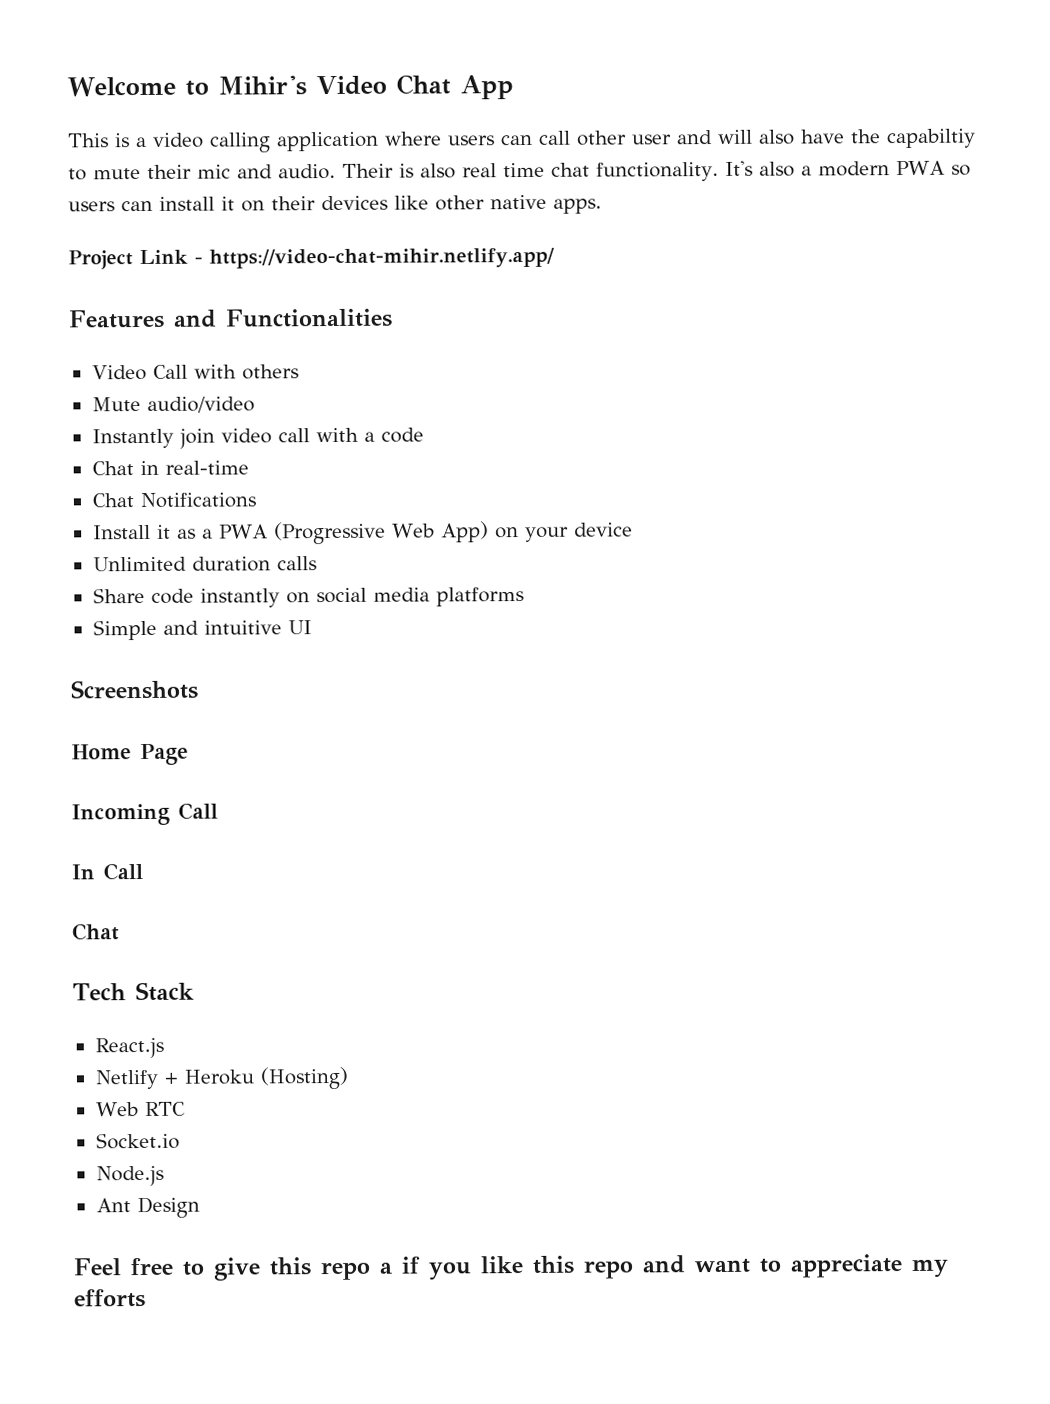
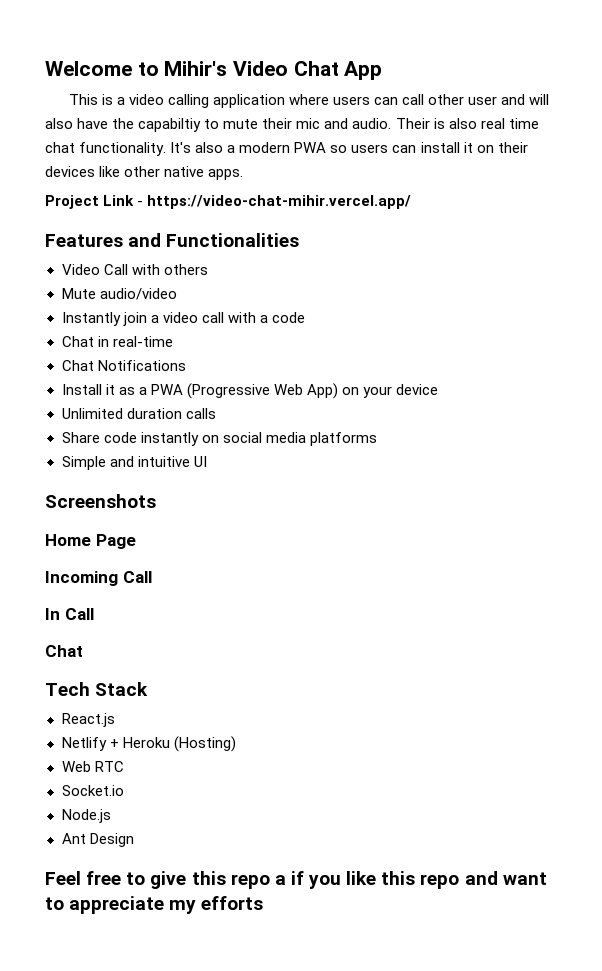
- Project Link - https://video-chat-mihir.netlify.app/
+ Project Link - https://video-chat-mihir.vercel.app/
- Instantly join video call with a code
+ Instantly join a video call with a code

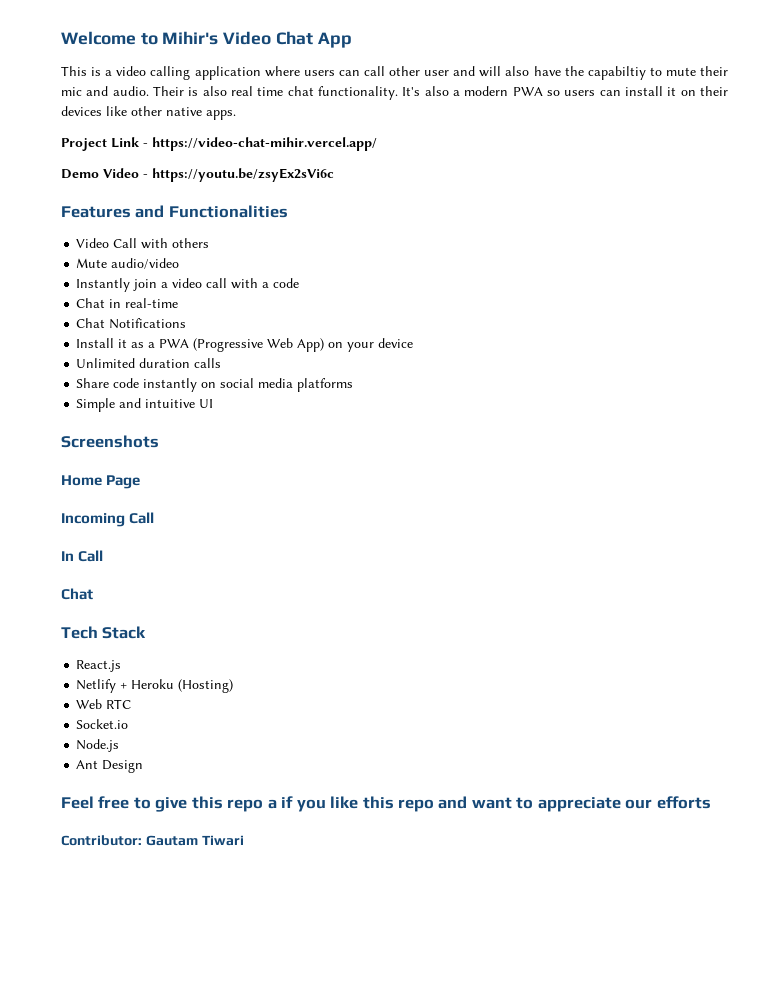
+ Demo Video - https://youtu.be/zsyEx2sVi6c
- Feel free to give this repo a if you like this repo and want to appreciate my efforts
+ Feel free to give this repo a if you like this repo and want to appreciate our efforts
+ Contributor: Gautam Tiwari

